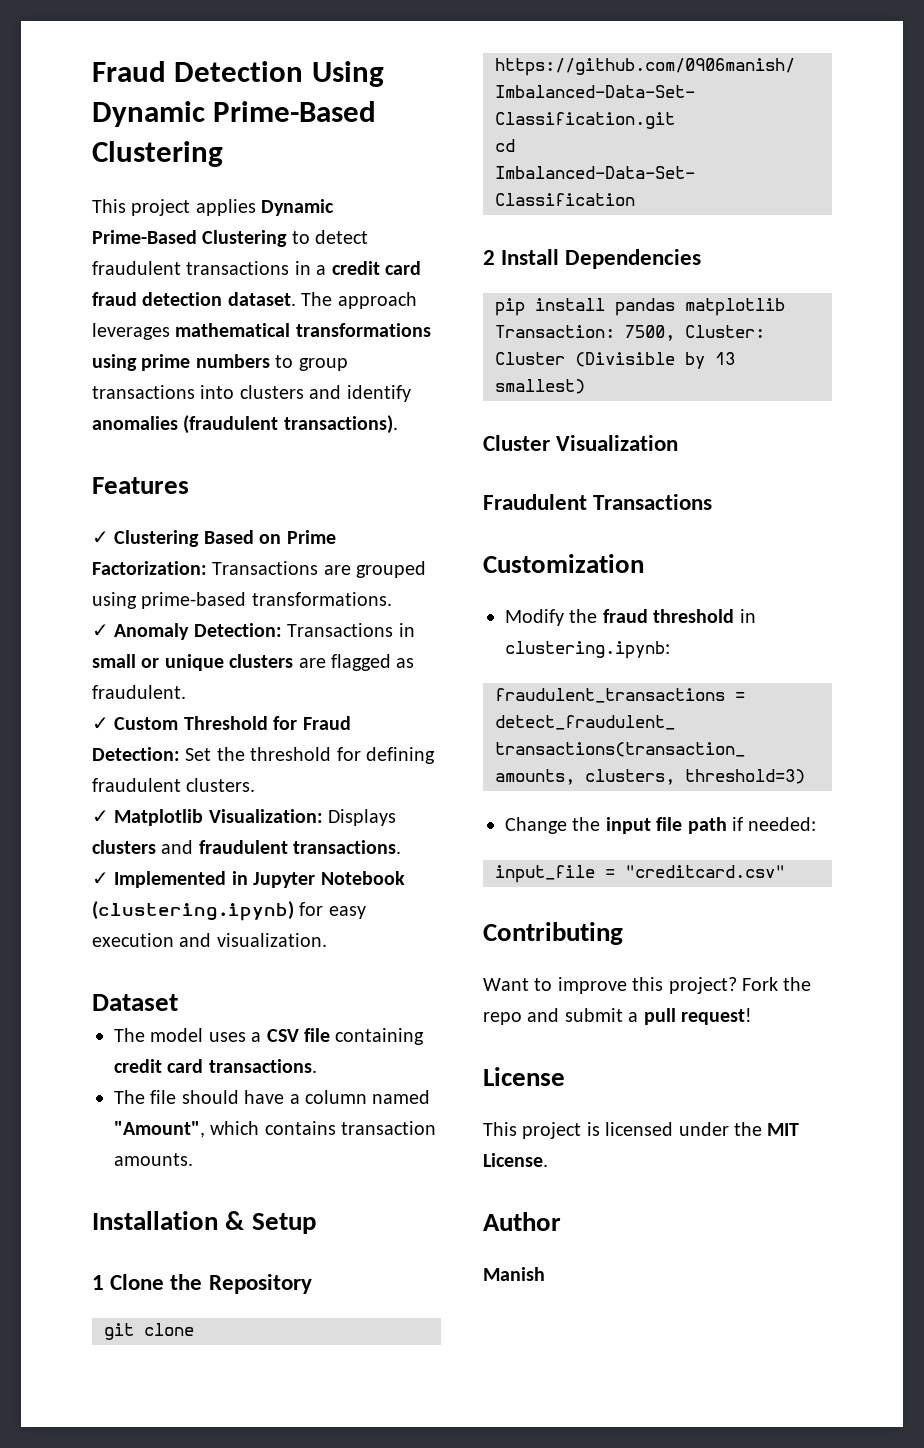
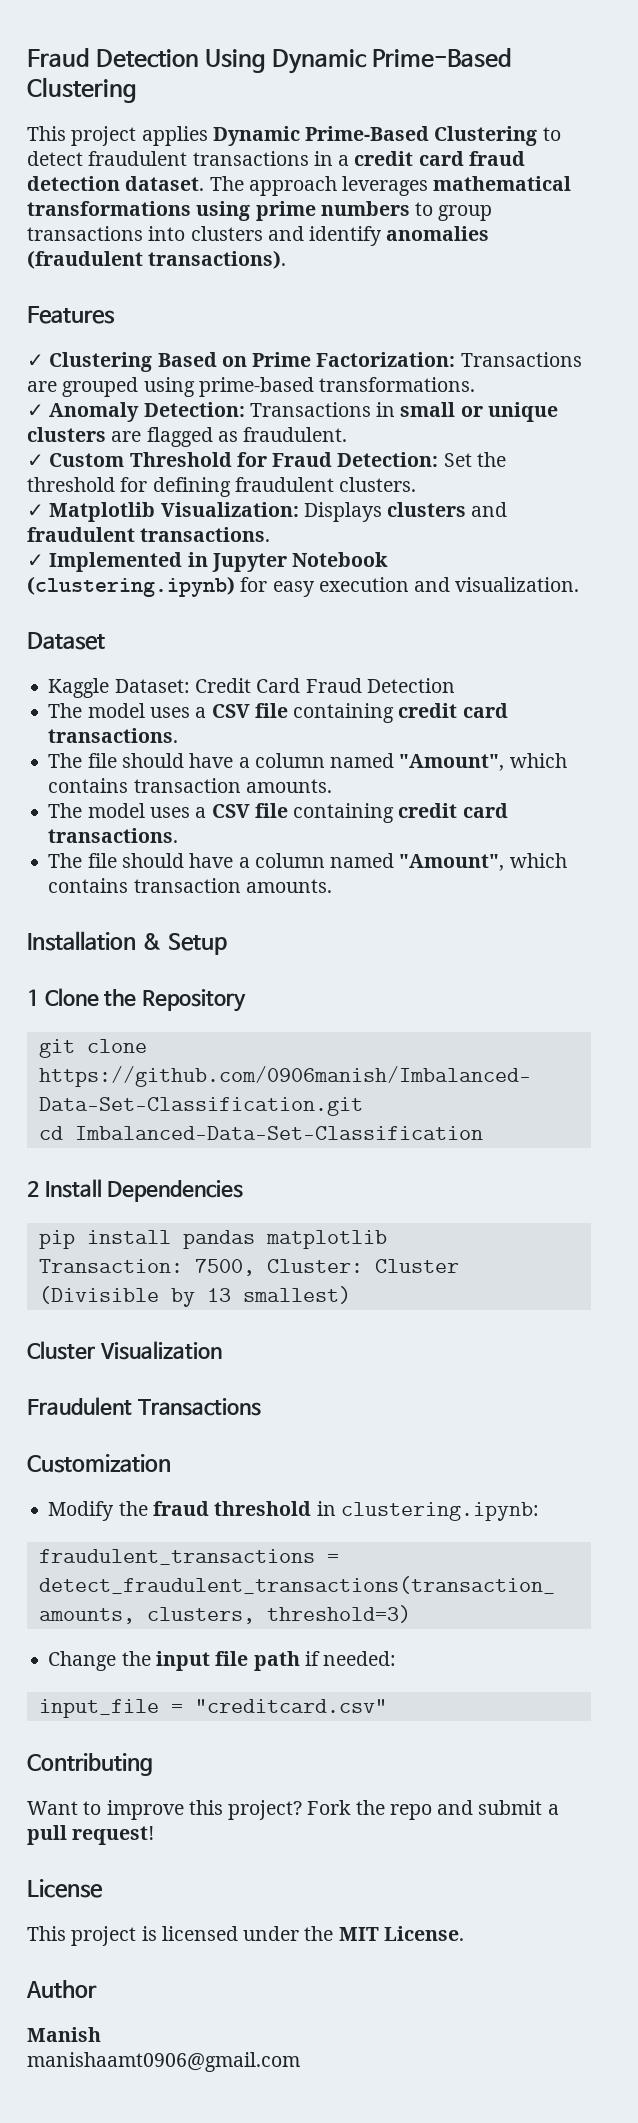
+ Kaggle Dataset: Credit Card Fraud Detection
+ The model uses a CSV file containing credit card transactions.
+ The file should have a column named "Amount", which contains transaction amounts.
+ manishaamt0906@gmail.com

